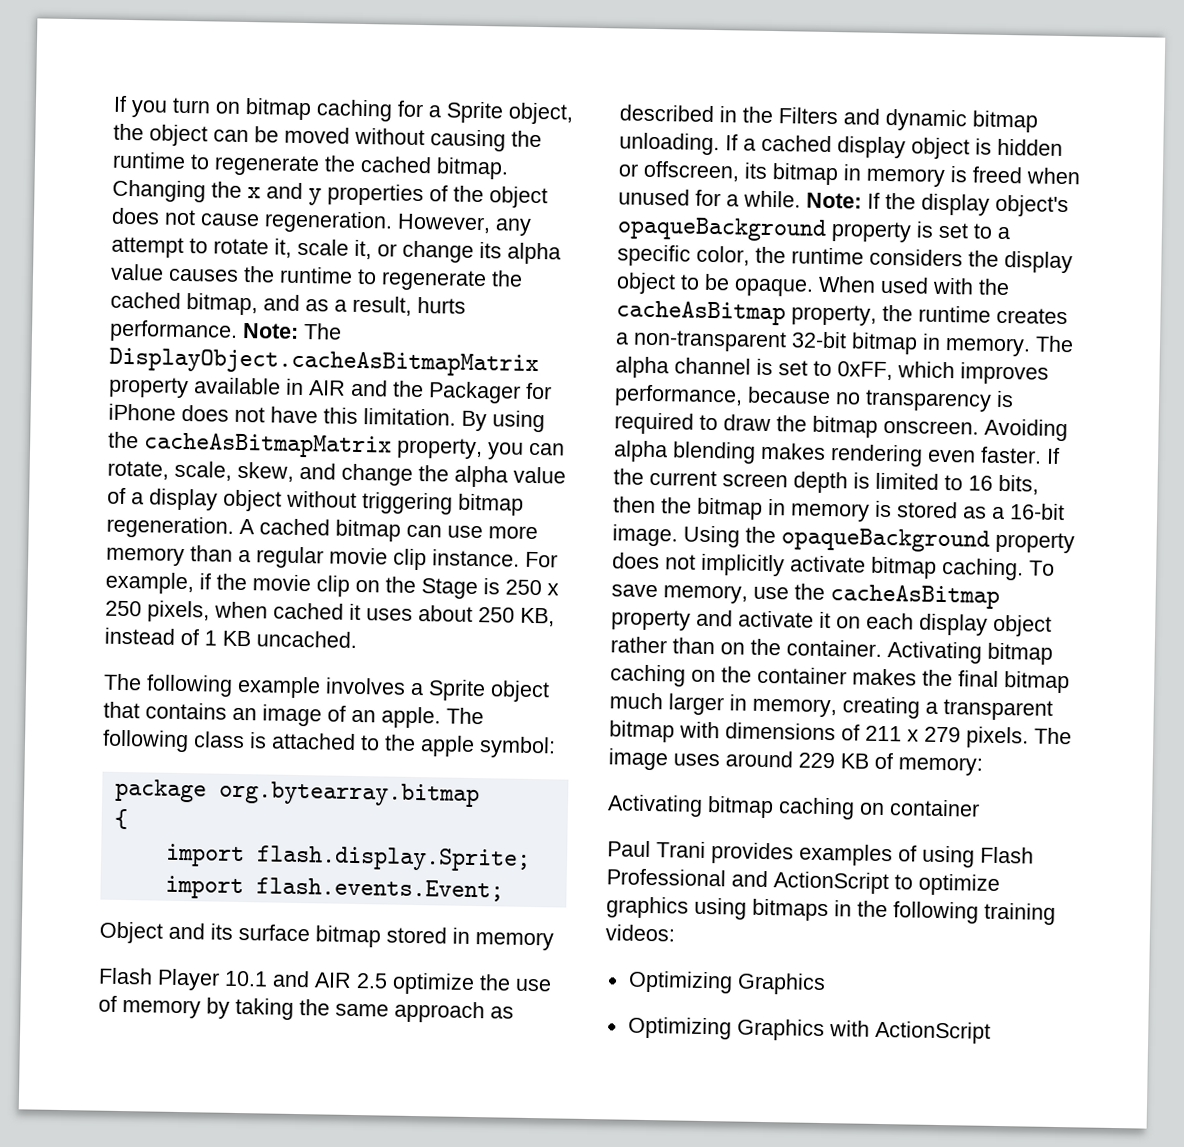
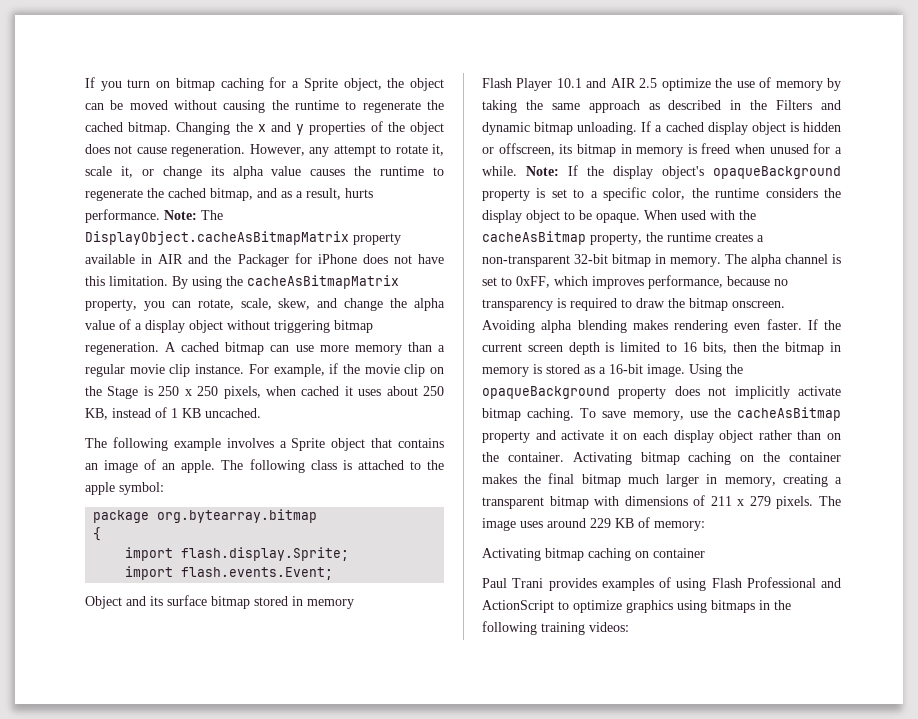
  Paul Trani provides examples of using Flash Professional and ActionScript to optimize graphics using bitmaps in the following training videos:
- Optimizing Graphics
- Optimizing Graphics with ActionScript

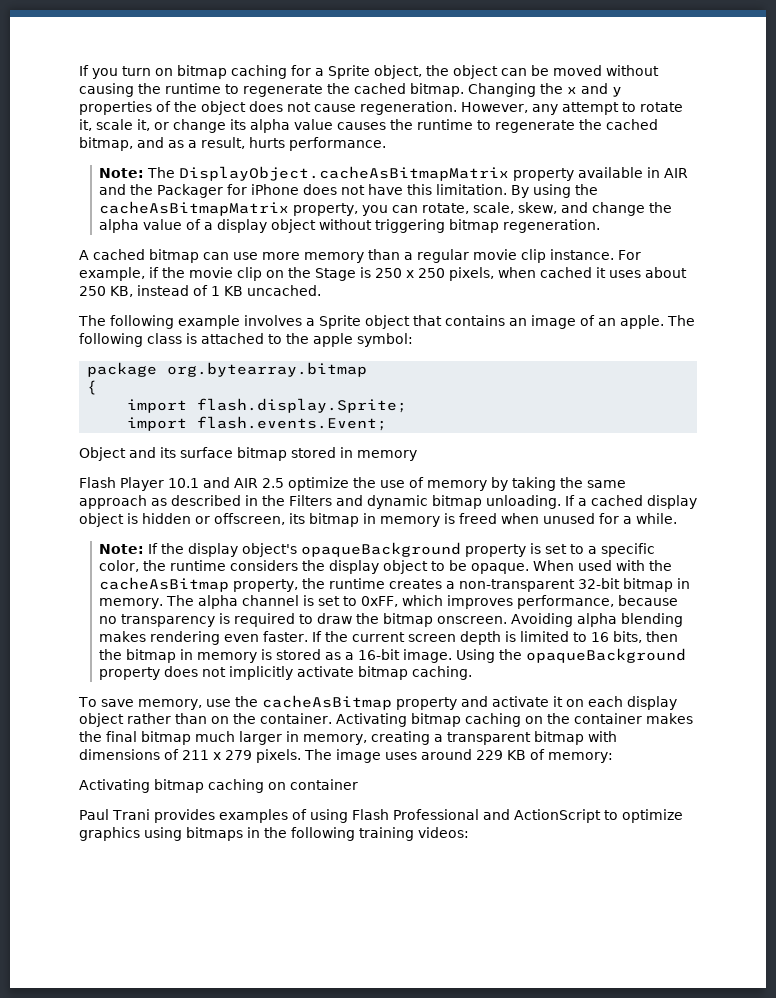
- However, any attempt to rotate it, scale it, or change its alpha value causes the runtime to regenerate the cached bitmap, and as a result, hurts performance. Note: The DisplayObject.cacheAsBitmapMatrix property available in AIR and the Packager for iPhone does not have this limitation.
+ However, any attempt to rotate it, scale it, or change its alpha value causes the runtime to regenerate the cached bitmap, and as a result, hurts performance.
+ Note: The DisplayObject.cacheAsBitmapMatrix property available in AIR and the Packager for iPhone does not have this limitation.
- By using the cacheAsBitmapMatrix property, you can rotate, scale, skew, and change the alpha value of a display object without triggering bitmap regeneration. A cached bitmap can use more memory than a regular movie clip instance.
+ By using the cacheAsBitmapMatrix property, you can rotate, scale, skew, and change the alpha value of a display object without triggering bitmap regeneration.
+ A cached bitmap can use more memory than a regular movie clip instance.
- If a cached display object is hidden or offscreen, its bitmap in memory is freed when unused for a while. Note: If the display object's opaqueBackground property is set to a specific color, the runtime considers the display object to be opaque.
+ If a cached display object is hidden or offscreen, its bitmap in memory is freed when unused for a while.
+ Note: If the display object's opaqueBackground property is set to a specific color, the runtime considers the display object to be opaque.
- Using the opaqueBackground property does not implicitly activate bitmap caching. To save memory, use the cacheAsBitmap property and activate it on each display object rather than on the container.
+ Using the opaqueBackground property does not implicitly activate bitmap caching.
+ To save memory, use the cacheAsBitmap property and activate it on each display object rather than on the container.

